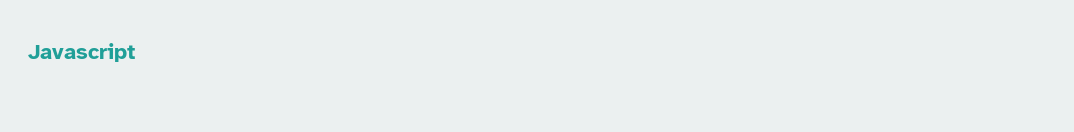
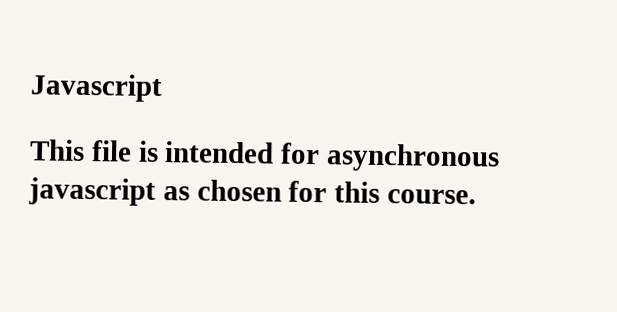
+ This file is intended for asynchronous javascript as chosen for this course.

